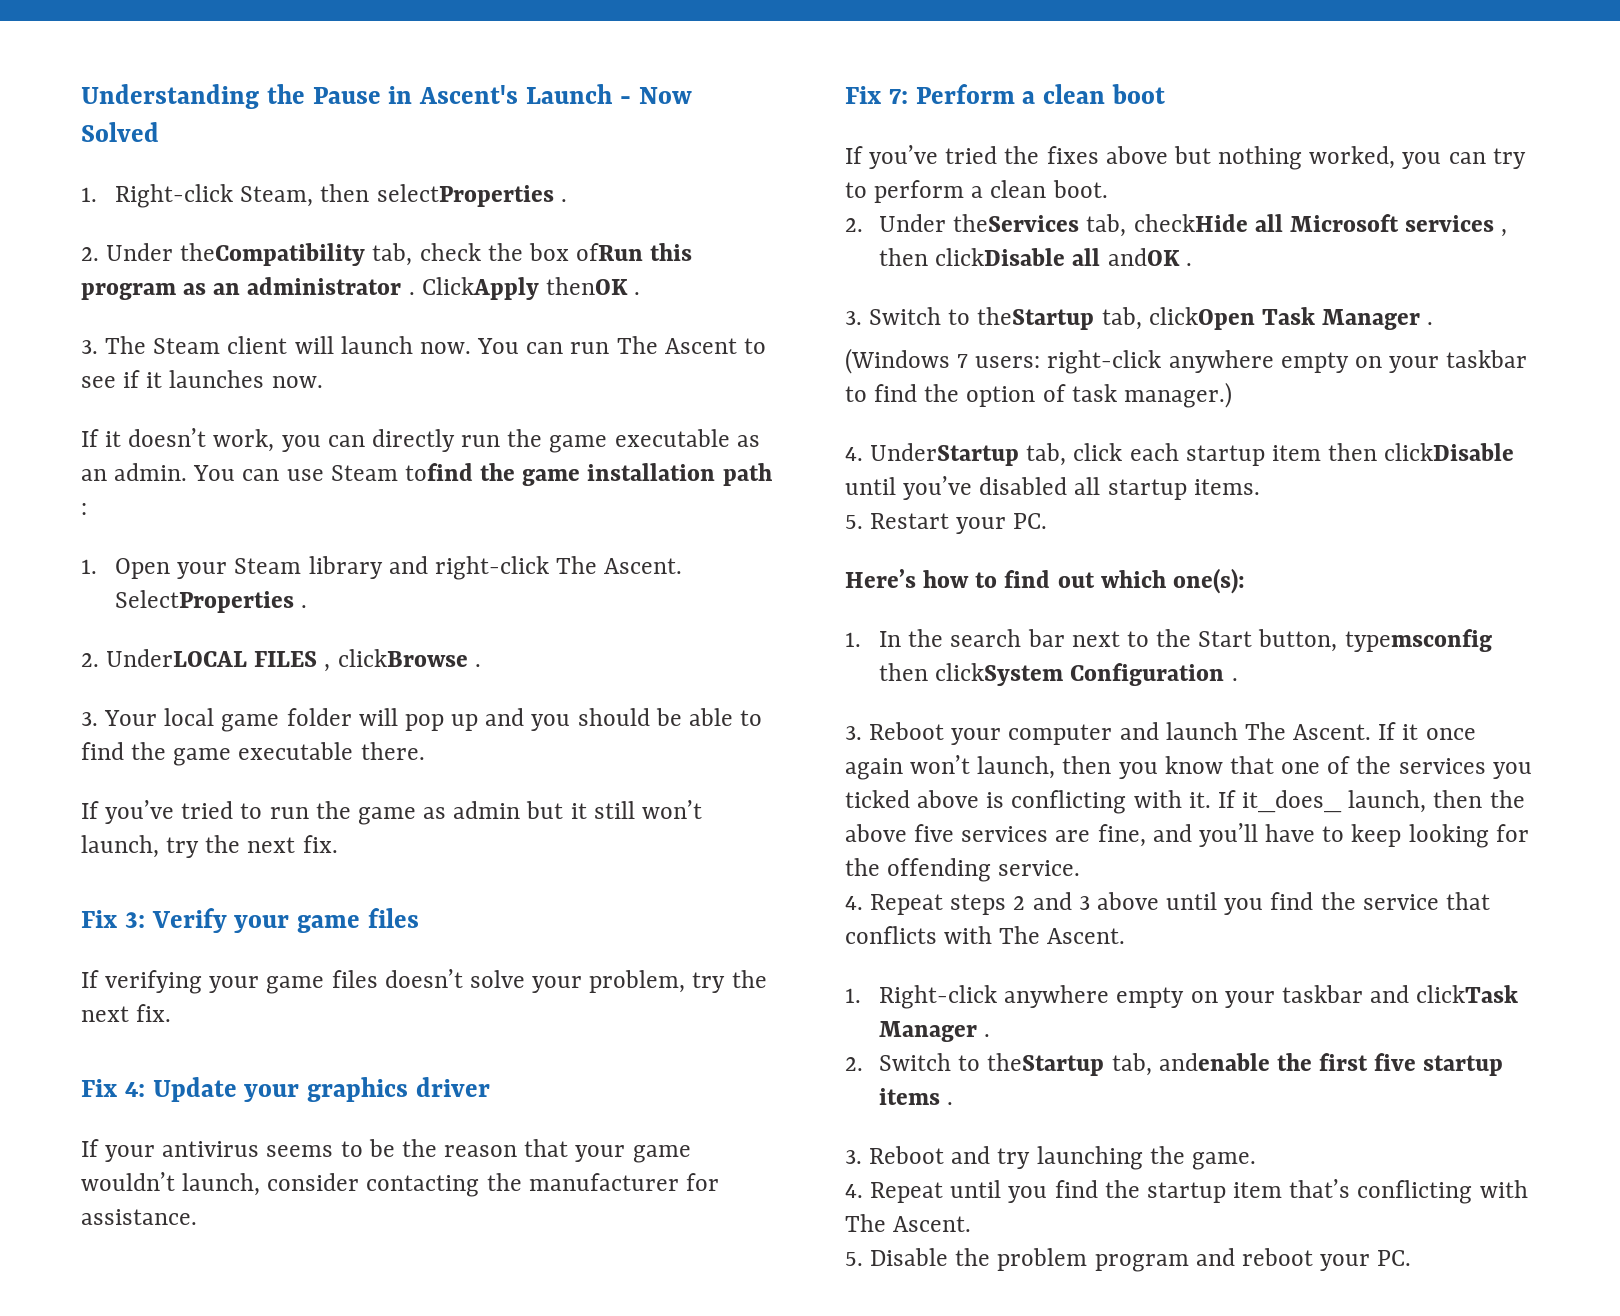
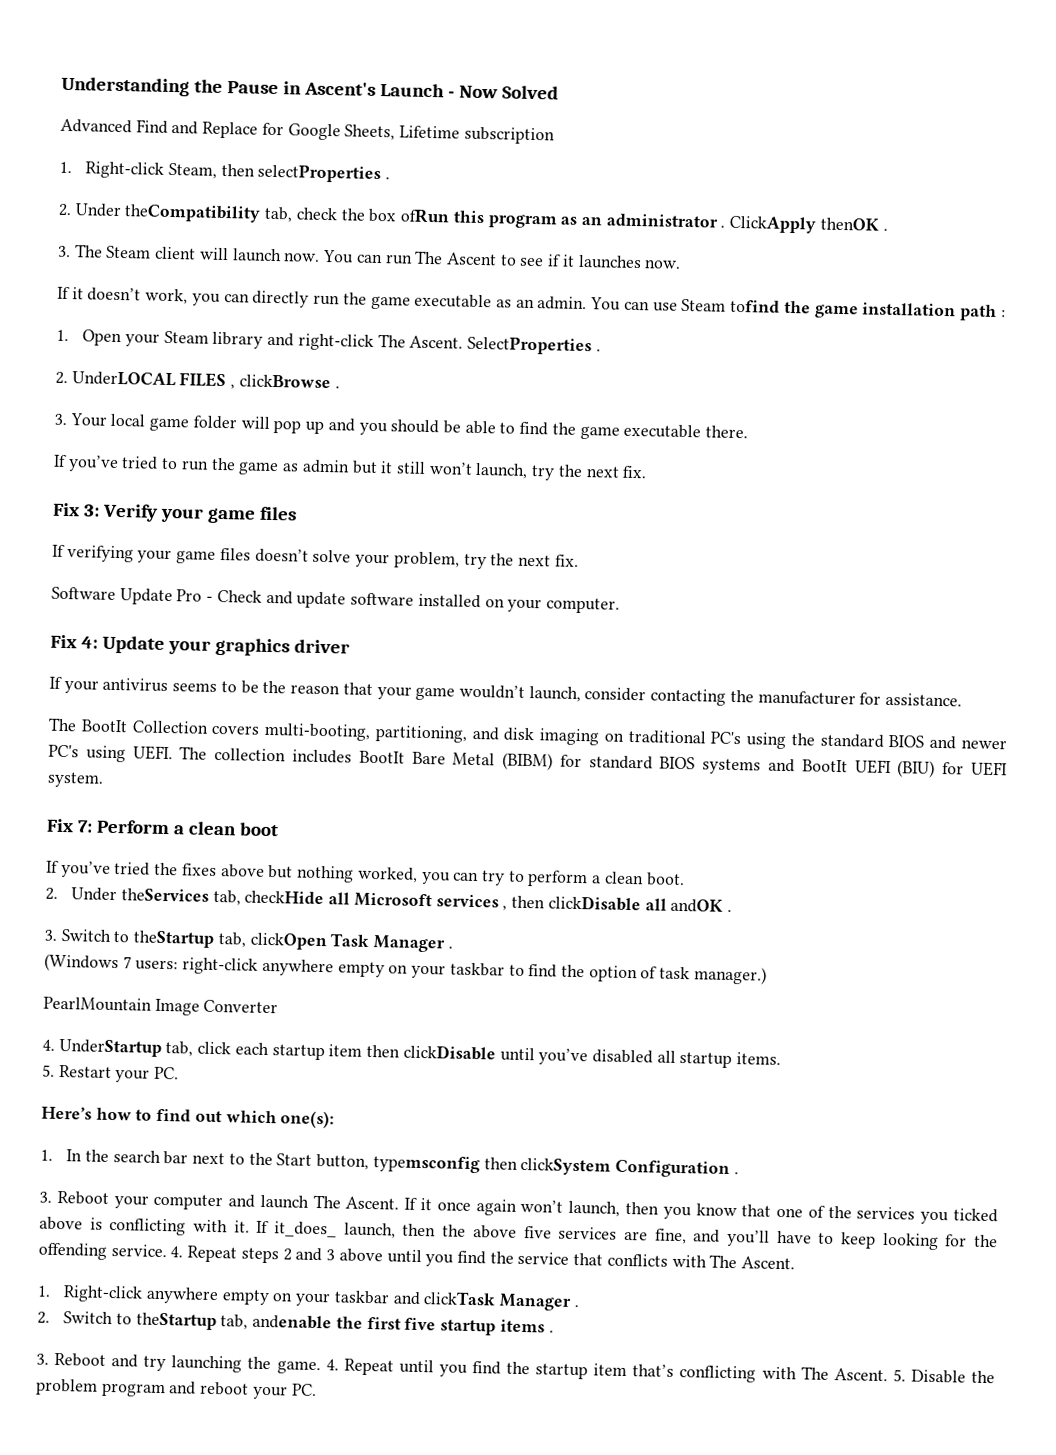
+ Advanced Find and Replace for Google Sheets, Lifetime subscription
+ Software Update Pro - Check and update software installed on your computer.
+ The BootIt Collection covers multi-booting, partitioning, and disk imaging on traditional PC's using the standard BIOS and newer PC's using UEFI. The collection includes BootIt Bare Metal (BIBM) for standard BIOS systems and BootIt UEFI (BIU) for UEFI system.
+ PearlMountain Image Converter
- If it_does_ launch, then the above five services are fine, and you’ll have to keep looking for the offending service.
- 4. Repeat steps 2 and 3 above until you find the service that conflicts with The Ascent.
+ If it_does_ launch, then the above five services are fine, and you’ll have to keep looking for the offending service. 4. Repeat steps 2 and 3 above until you find the service that conflicts with The Ascent.
- 3. Reboot and try launching the game.
- 4. Repeat until you find the startup item that’s conflicting with The Ascent.
- 5. Disable the problem program and reboot your PC.
+ 3. Reboot and try launching the game. 4. Repeat until you find the startup item that’s conflicting with The Ascent. 5. Disable the problem program and reboot your PC.

